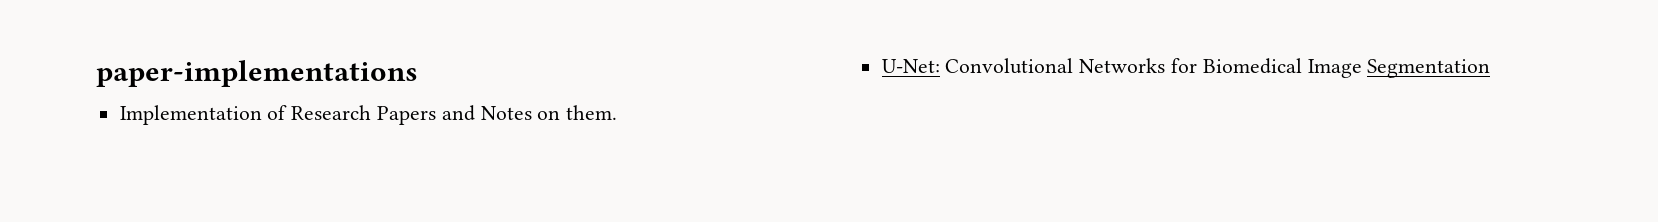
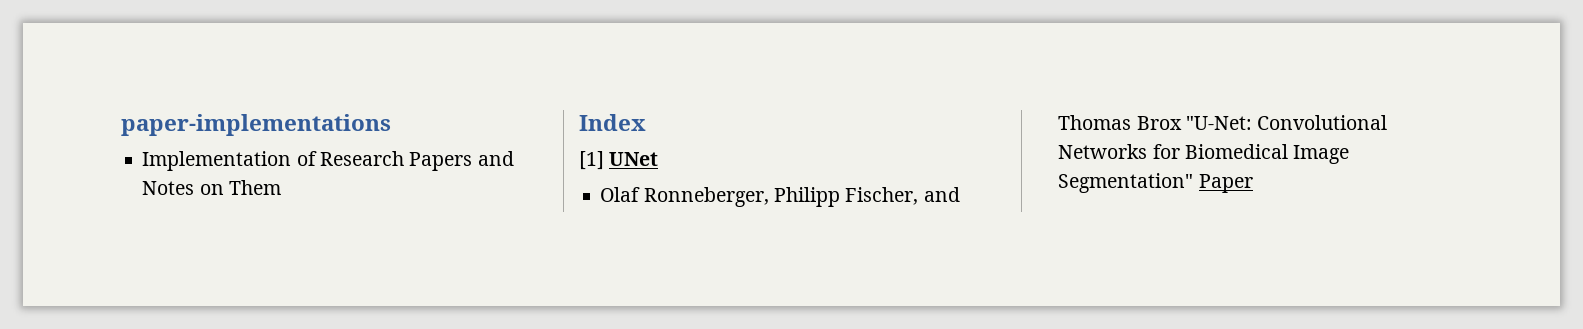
- Implementation of Research Papers and Notes on them.
- U-Net: Convolutional Networks for Biomedical Image Segmentation
+ Implementation of Research Papers and Notes on Them
+ Index
+ [1] UNet
+ Olaf Ronneberger, Philipp Fischer, and Thomas Brox "U-Net: Convolutional Networks for Biomedical Image Segmentation" Paper

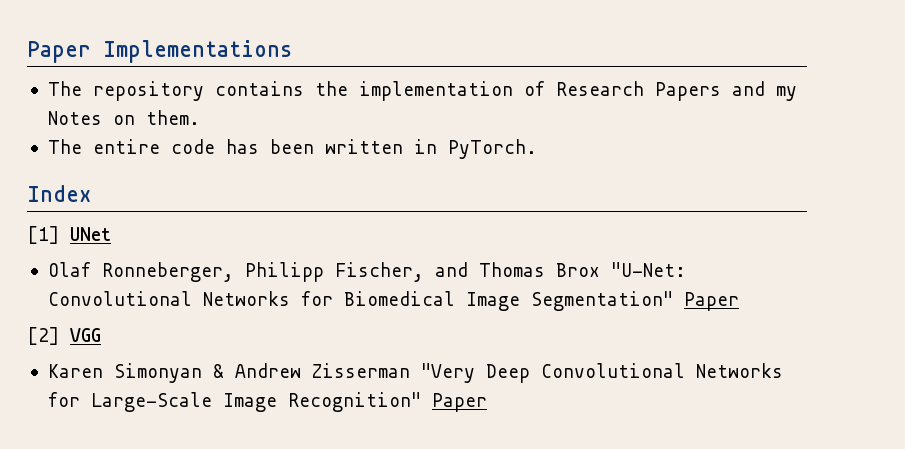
- paper-implementations
- Implementation of Research Papers and Notes on Them
+ Paper Implementations
+ The repository contains the implementation of Research Papers and my Notes on them.
+ The entire code has been written in PyTorch.
+ [2] VGG
+ Karen Simonyan & Andrew Zisserman "Very Deep Convolutional Networks for Large-Scale Image Recognition" Paper

